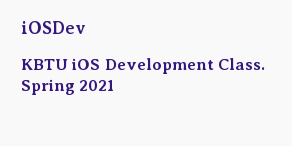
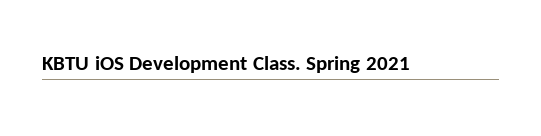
- iOSDev

